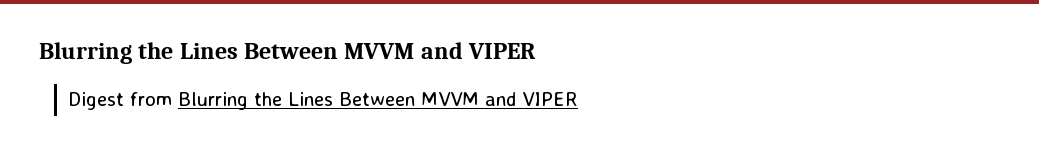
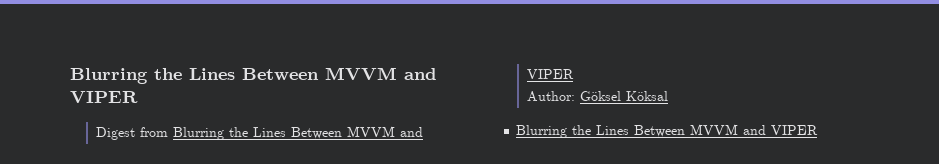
+ Author: Göksel Köksal
+ Blurring the Lines Between MVVM and VIPER

